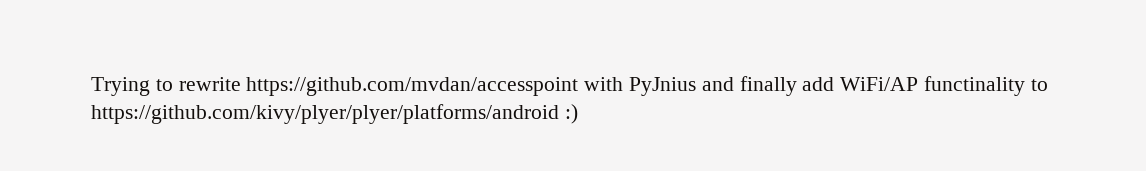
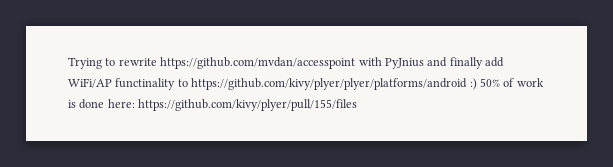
- Trying to rewrite https://github.com/mvdan/accesspoint with PyJnius and finally add WiFi/AP functinality to https://github.com/kivy/plyer/plyer/platforms/android :)
+ Trying to rewrite https://github.com/mvdan/accesspoint with PyJnius and finally add WiFi/AP functinality to https://github.com/kivy/plyer/plyer/platforms/android :) 50% of work is done here: https://github.com/kivy/plyer/pull/155/files

